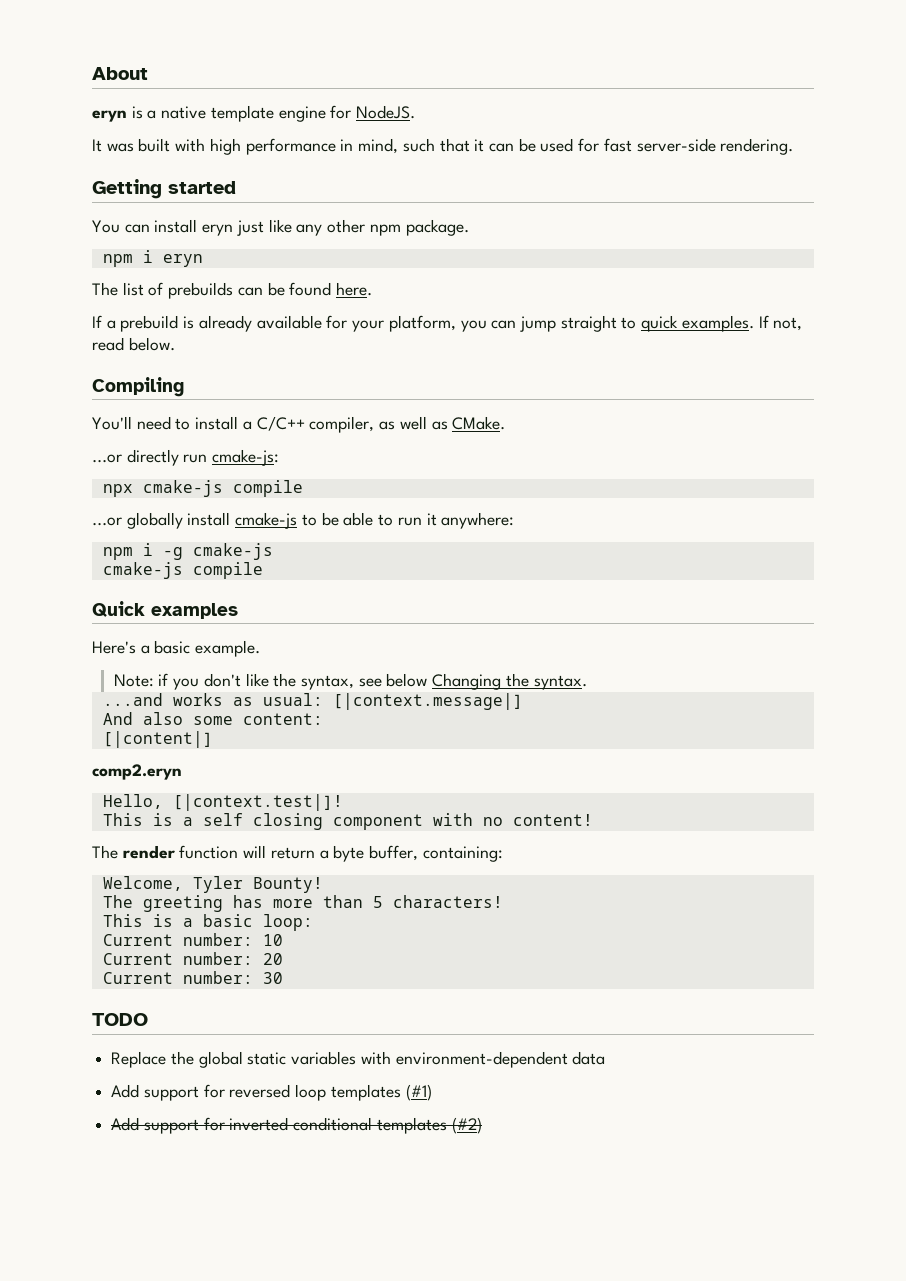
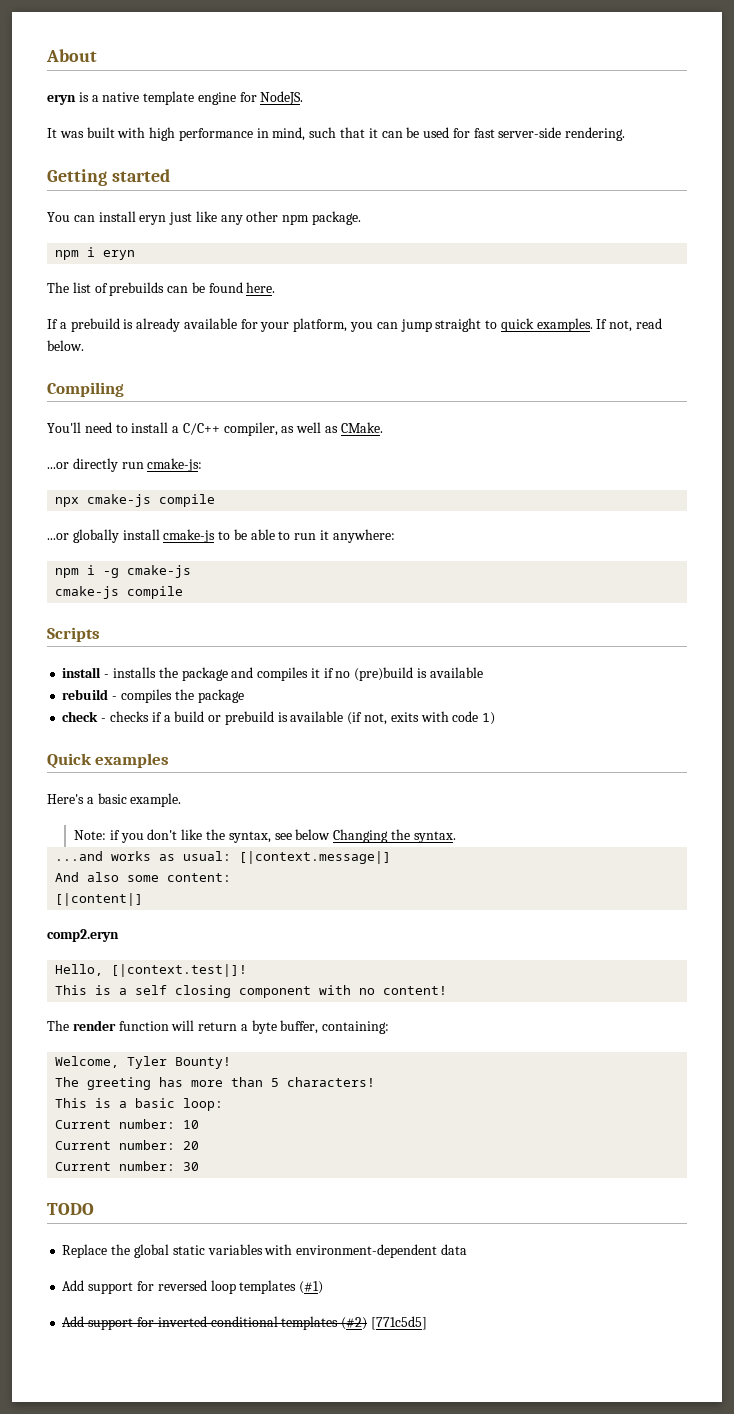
+ Scripts
+ install - installs the package and compiles it if no (pre)build is available
+ rebuild - compiles the package
+ check - checks if a build or prebuild is available (if not, exits with code 1)
- Add support for inverted conditional templates (#2)
+ Add support for inverted conditional templates (#2) [771c5d5]

